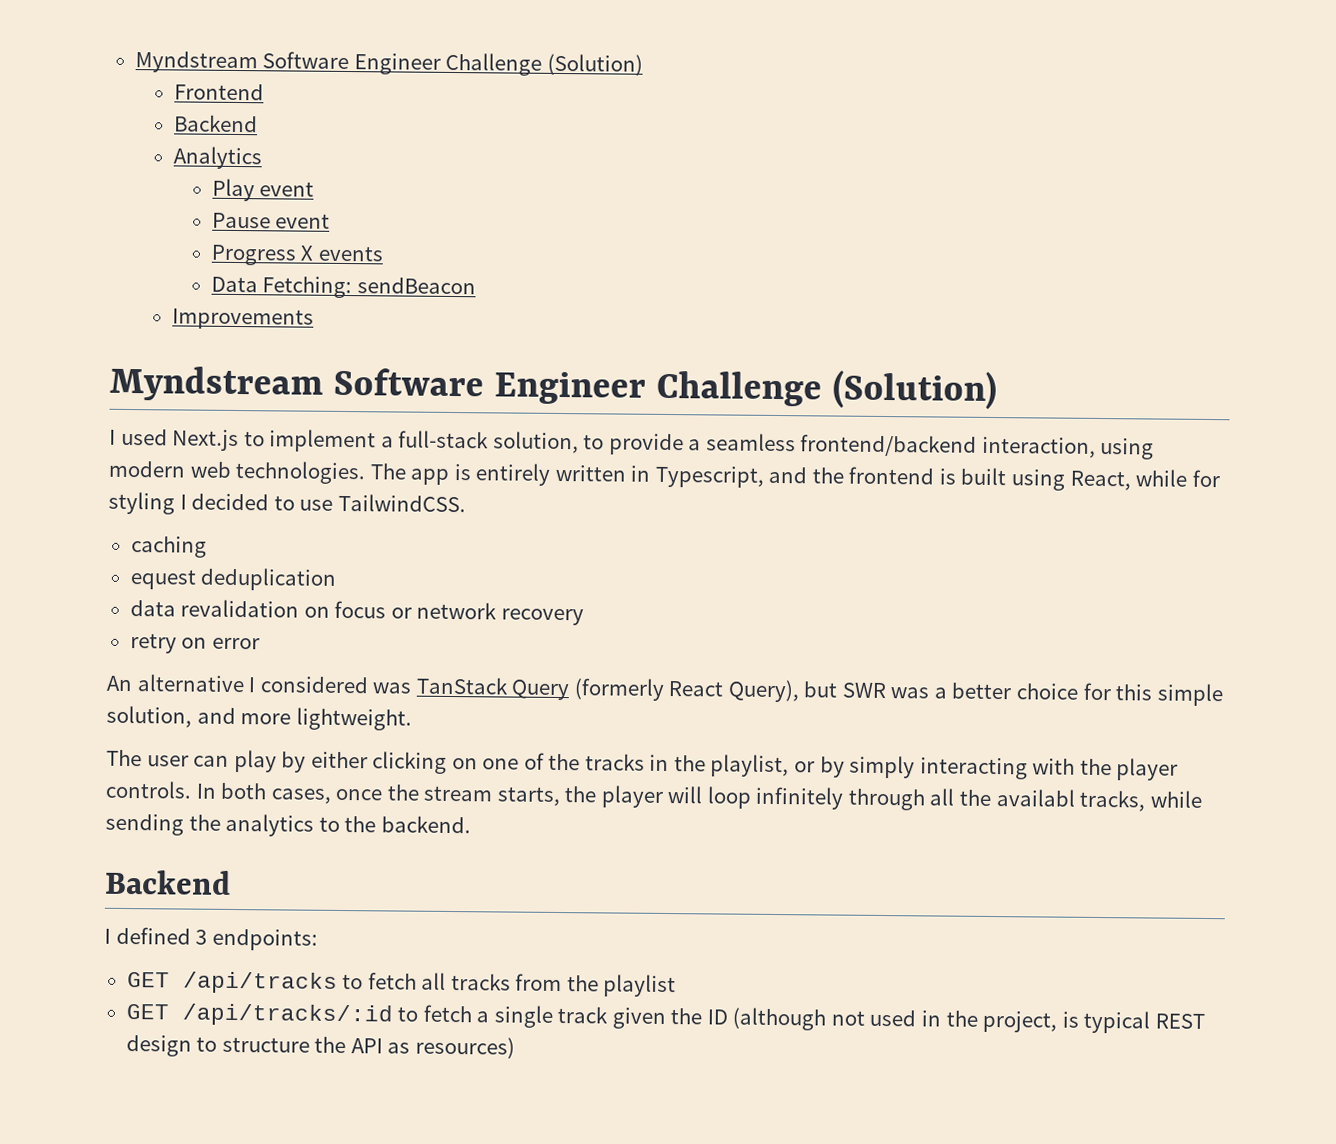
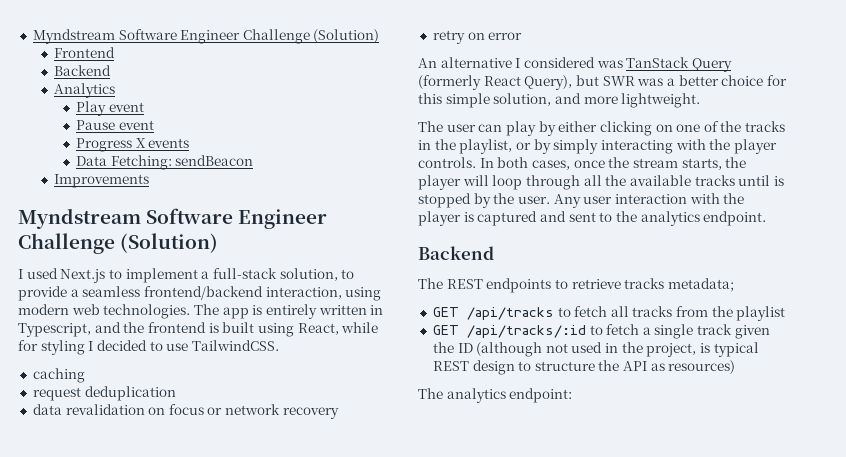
- equest deduplication
+ request deduplication
- In both cases, once the stream starts, the player will loop infinitely through all the availabl tracks, while sending the analytics to the backend.
+ In both cases, once the stream starts, the player will loop through all the available tracks until is stopped by the user. Any user interaction with the player is captured and sent to the analytics endpoint.
  Backend
- I defined 3 endpoints:
+ The REST endpoints to retrieve tracks metadata;
+ The analytics endpoint:

